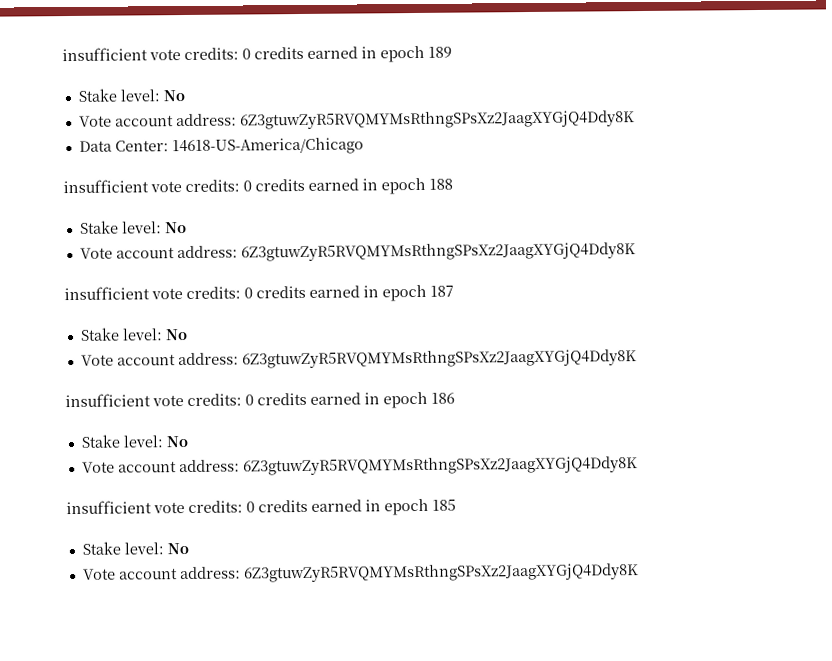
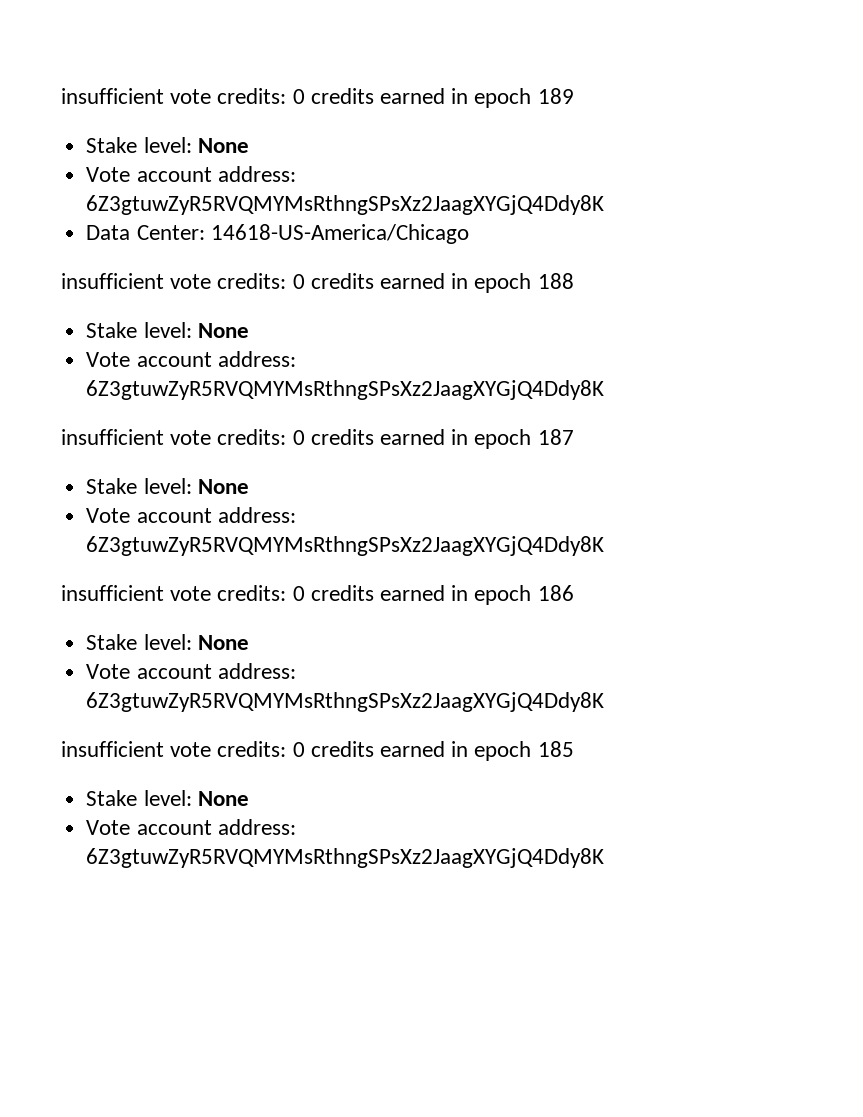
  insufficient vote credits: 0 credits earned in epoch 189
- Stake level: No
+ Stake level: None
  insufficient vote credits: 0 credits earned in epoch 188
- Stake level: No
+ Stake level: None
  insufficient vote credits: 0 credits earned in epoch 187
- Stake level: No
+ Stake level: None
  insufficient vote credits: 0 credits earned in epoch 186
- Stake level: No
+ Stake level: None
  insufficient vote credits: 0 credits earned in epoch 185
- Stake level: No
+ Stake level: None

